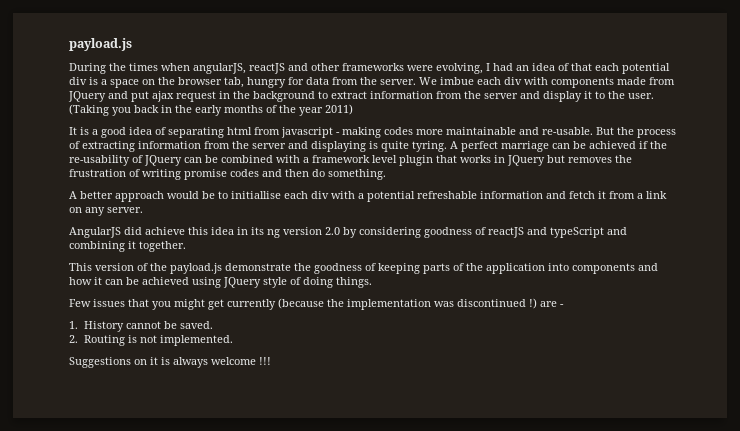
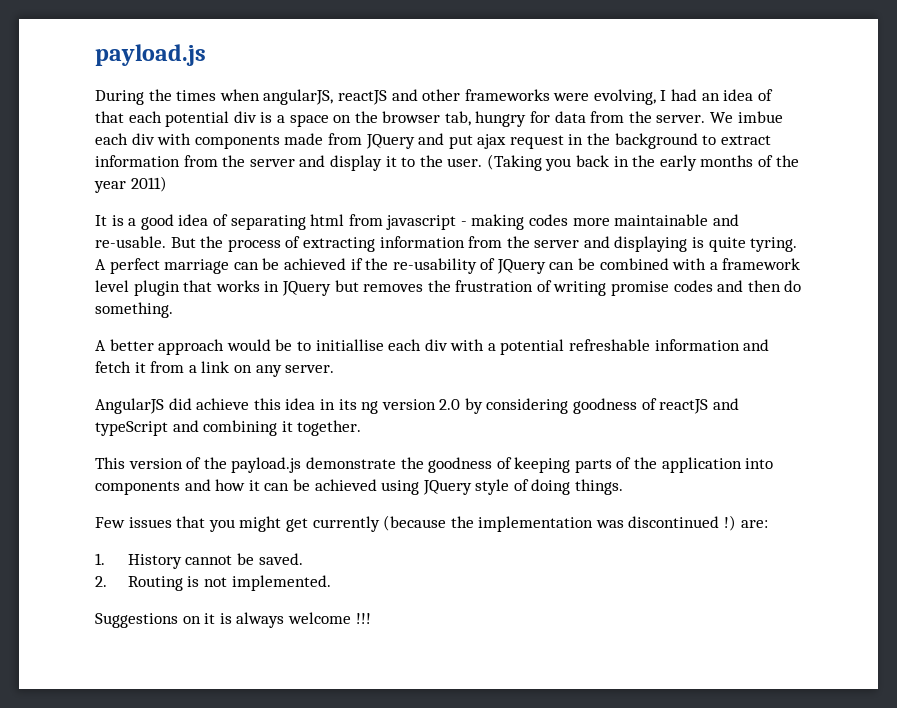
- Few issues that you might get currently (because the implementation was discontinued !) are -
+ Few issues that you might get currently (because the implementation was discontinued !) are:

